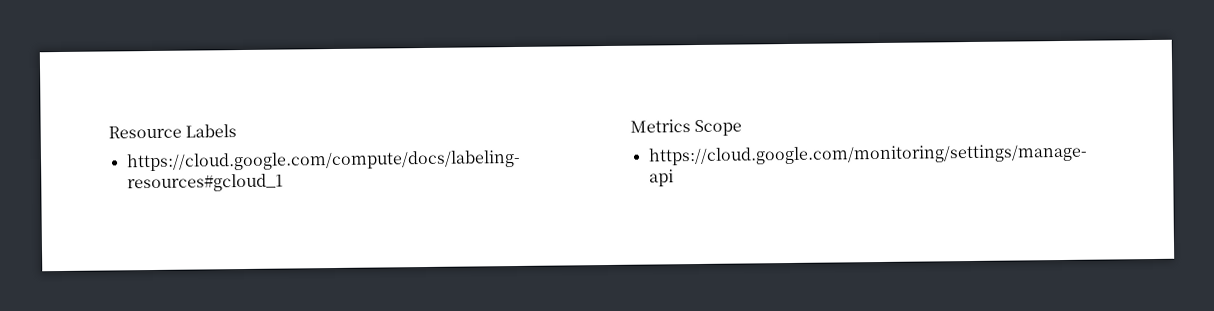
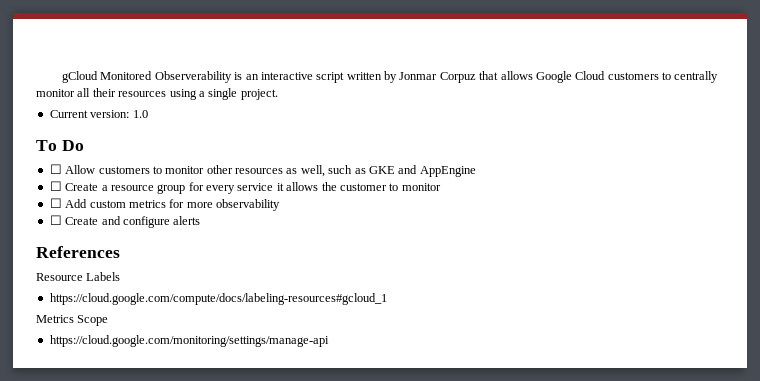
+ gCloud Monitored Observerability is an interactive script written by Jonmar Corpuz that allows Google Cloud customers to centrally monitor all their resources using a single project.
+ Current version: 1.0
+ To Do
+ ☐ Allow customers to monitor other resources as well, such as GKE and AppEngine
+ ☐ Create a resource group for every service it allows the customer to monitor
+ ☐ Add custom metrics for more observability
+ ☐ Create and configure alerts
+ References

